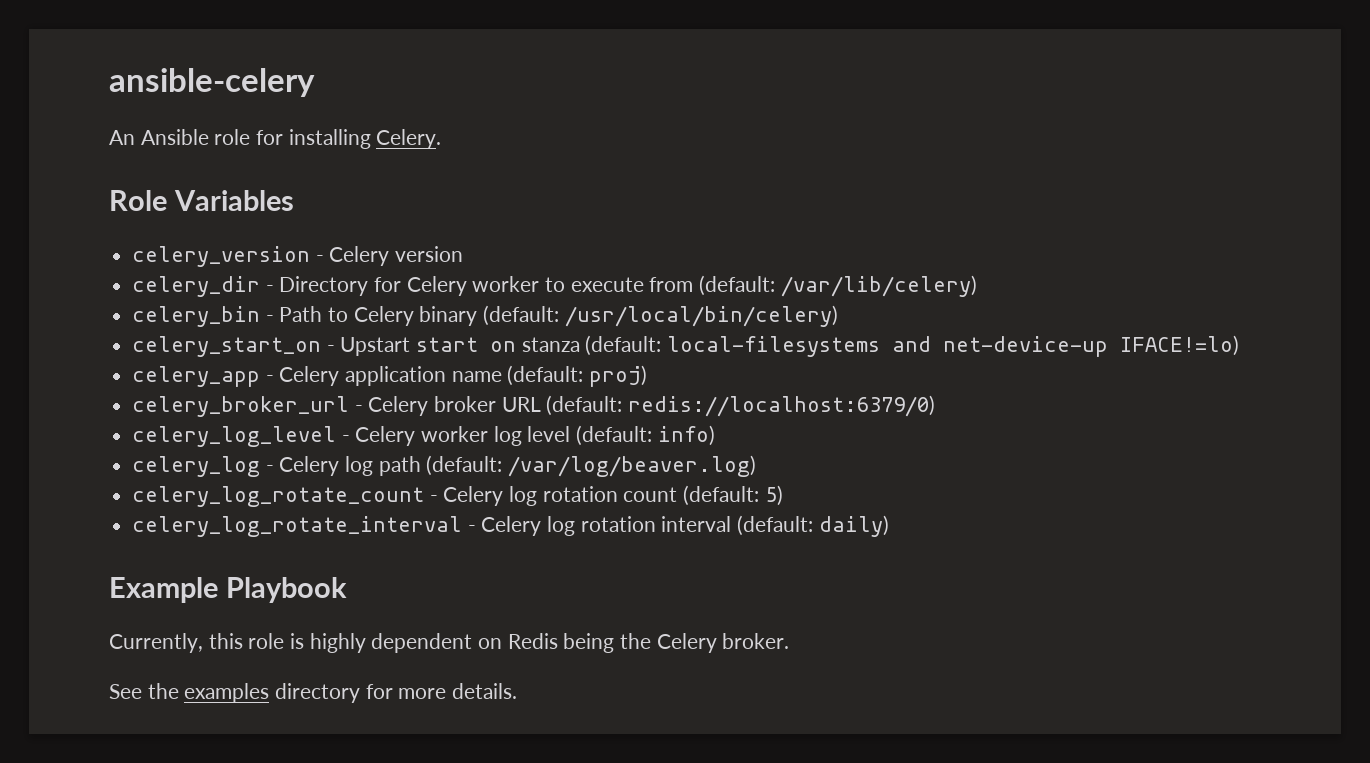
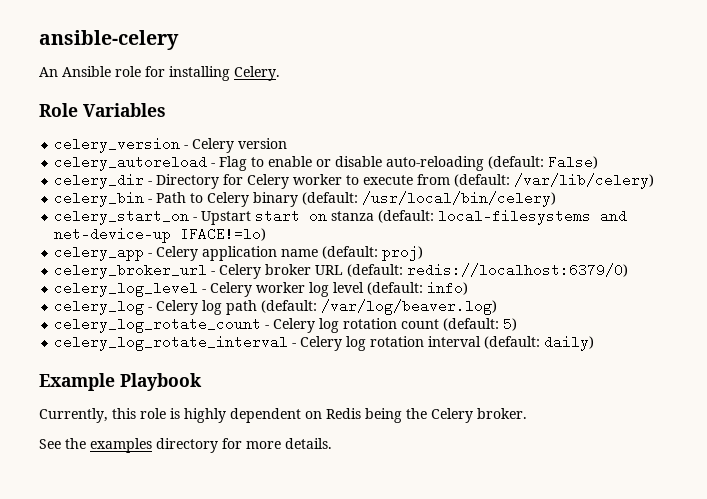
+ celery_autoreload - Flag to enable or disable auto-reloading (default: False)

